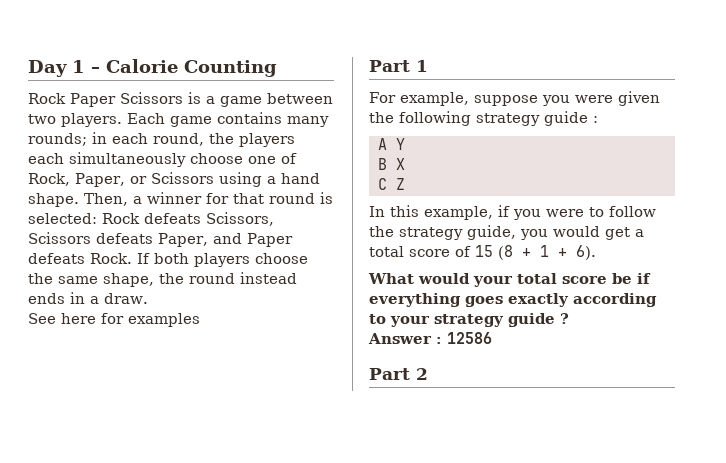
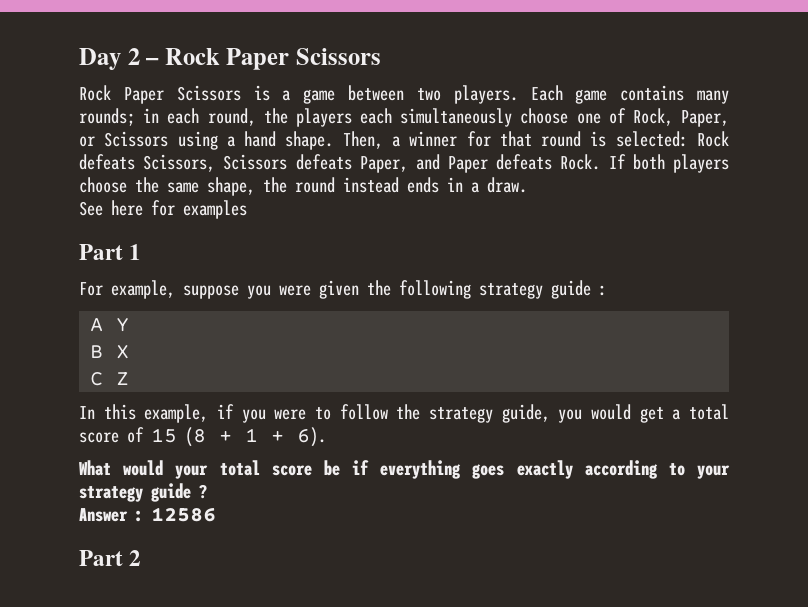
- Day 1 – Calorie Counting
+ Day 2 – Rock Paper Scissors

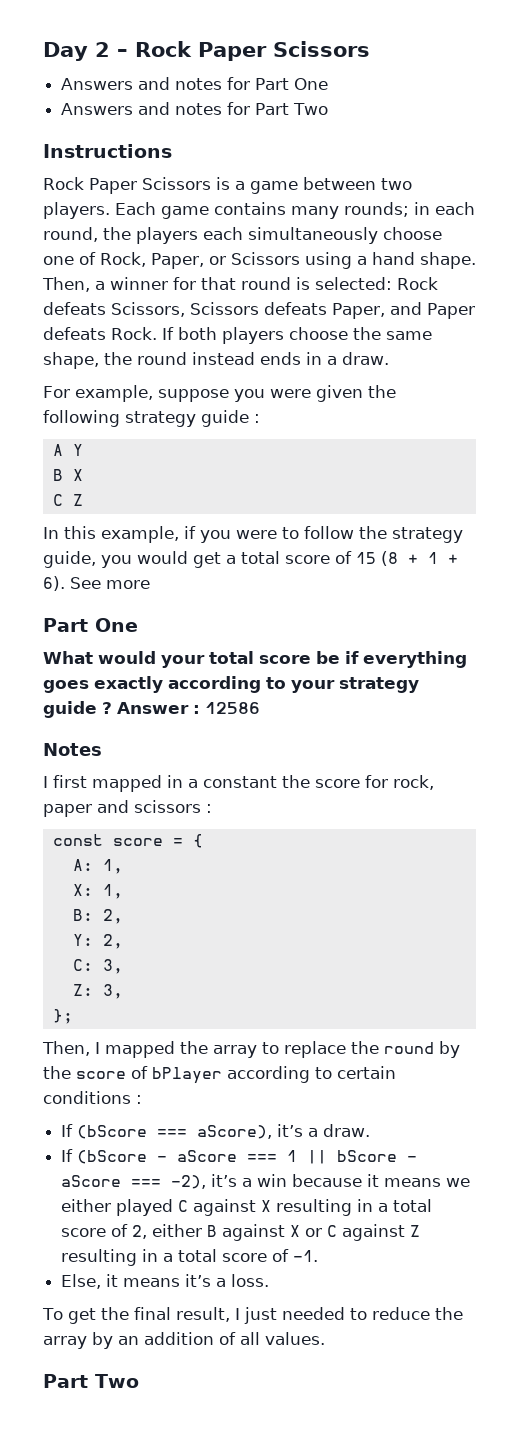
+ Answers and notes for Part One
+ Answers and notes for Part Two
+ Instructions
- See here for examples
- Part 1
+ See more
+ Part One
- What would your total score be if everything goes exactly according to your strategy guide ?
- Answer : 12586
+ What would your total score be if everything goes exactly according to your strategy guide ? Answer : 12586
- Part 2
+ Notes
+ I first mapped in a constant the score for rock, paper and scissors :
+ const score = {
+ A: 1,
+ X: 1,
+ B: 2,
+ Y: 2,
+ C: 3,
+ Z: 3,
+ };
+ Then, I mapped the array to replace the round by the score of bPlayer according to certain conditions :
+ If (bScore === aScore), it’s a draw.
+ If (bScore - aScore === 1 || bScore - aScore === -2), it’s a win because it means we either played C against X resulting in a total score of 2, either B against X or C against Z resulting in a total score of -1.
+ Else, it means it’s a loss.
+ To get the final result, I just needed to reduce the array by an addition of all values.
+ Part Two

